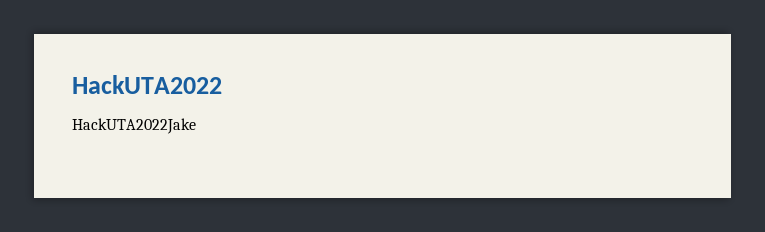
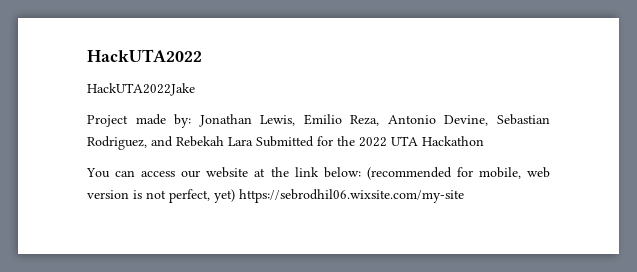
+ Project made by: Jonathan Lewis, Emilio Reza, Antonio Devine, Sebastian Rodriguez, and Rebekah Lara Submitted for the 2022 UTA Hackathon
+ You can access our website at the link below: (recommended for mobile, web version is not perfect, yet) https://sebrodhil06.wixsite.com/my-site

